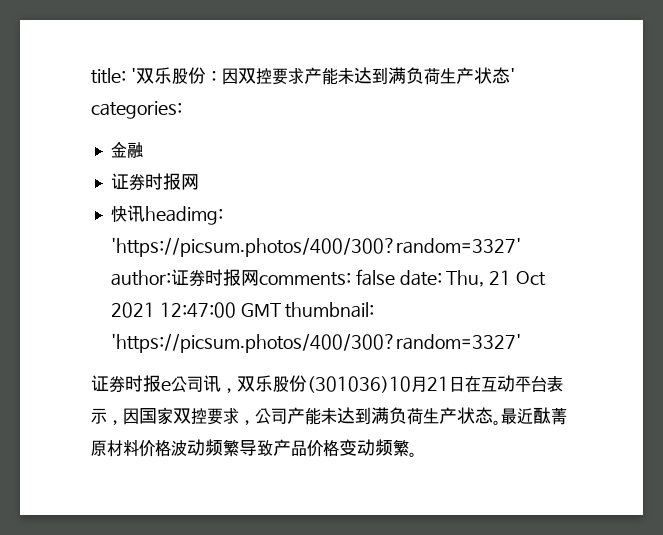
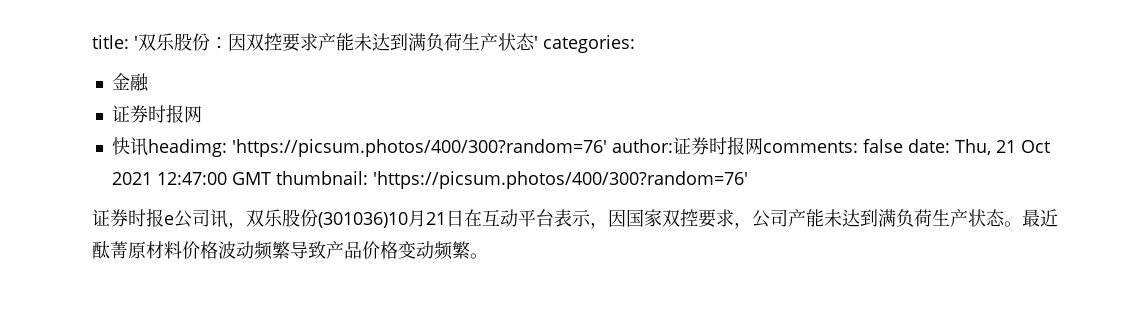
- 快讯headimg: 'https://picsum.photos/400/300?random=3327' author:证券时报网comments: false date: Thu, 21 Oct 2021 12:47:00 GMT thumbnail: 'https://picsum.photos/400/300?random=3327'
+ 快讯headimg: 'https://picsum.photos/400/300?random=76' author:证券时报网comments: false date: Thu, 21 Oct 2021 12:47:00 GMT thumbnail: 'https://picsum.photos/400/300?random=76'

